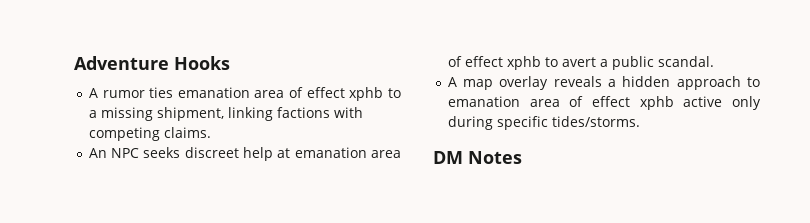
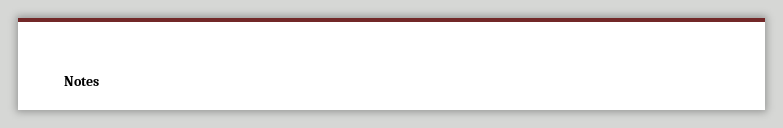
- Adventure Hooks
- A rumor ties emanation area of effect xphb to a missing shipment, linking factions with competing claims.
- An NPC seeks discreet help at emanation area of effect xphb to avert a public scandal.
- A map overlay reveals a hidden approach to emanation area of effect xphb active only during specific tides/storms.
- DM Notes
+ Notes

